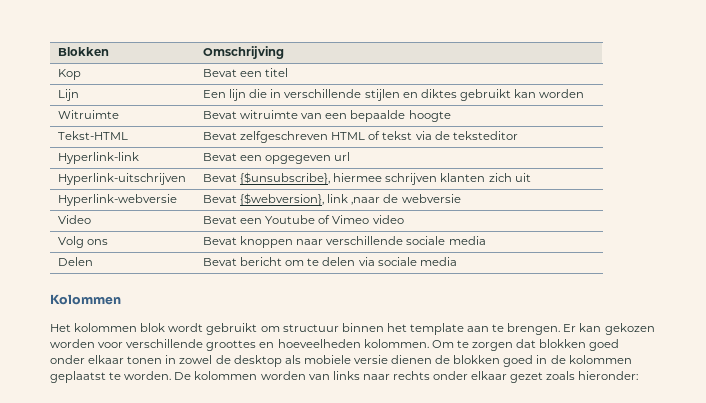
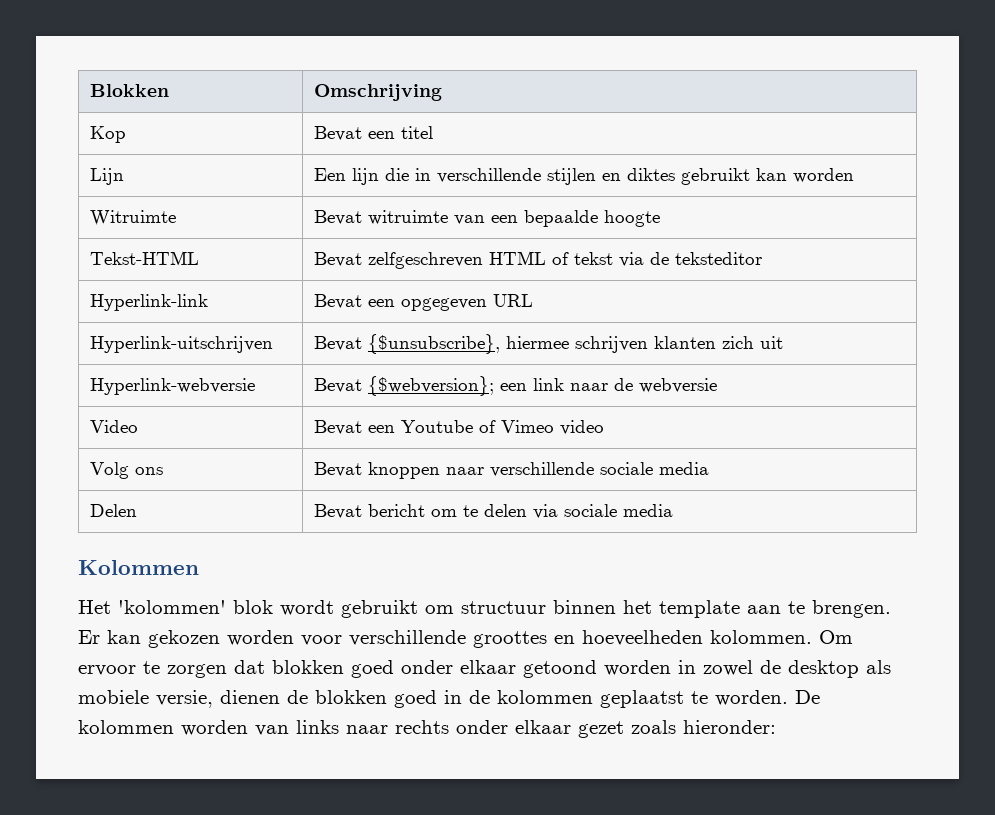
- Hyperlink-link | Bevat een opgegeven url
+ Hyperlink-link | Bevat een opgegeven URL
- Hyperlink-webversie | Bevat {$webversion}, link ,naar de webversie
+ Hyperlink-webversie | Bevat {$webversion}; een link naar de webversie
- Het kolommen blok wordt gebruikt om structuur binnen het template aan te brengen.
+ Het 'kolommen' blok wordt gebruikt om structuur binnen het template aan te brengen.
- Om te zorgen dat blokken goed onder elkaar tonen in zowel de desktop als mobiele versie dienen de blokken goed in de kolommen geplaatst te worden.
+ Om ervoor te zorgen dat blokken goed onder elkaar getoond worden in zowel de desktop als mobiele versie, dienen de blokken goed in de kolommen geplaatst te worden.

